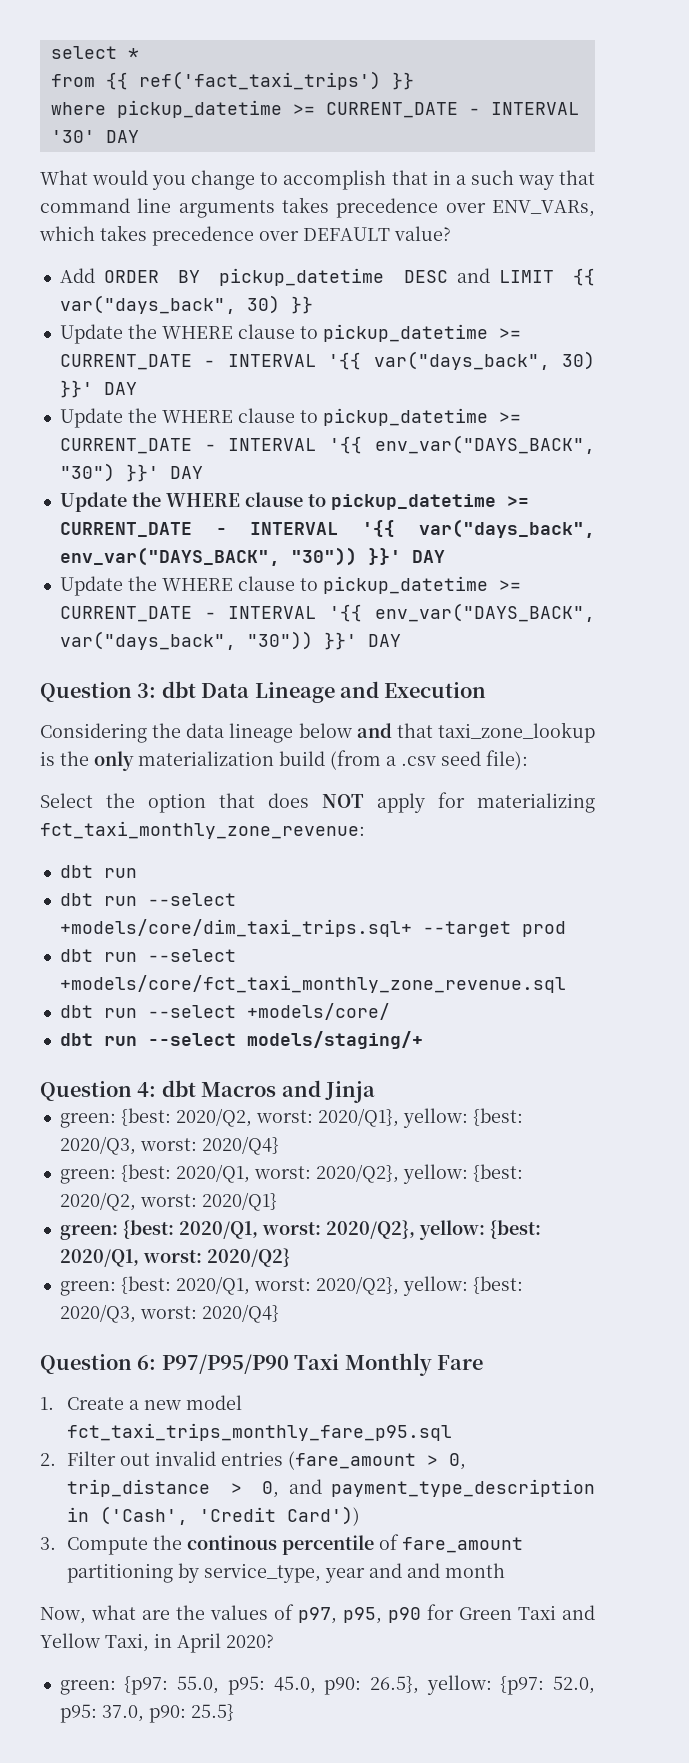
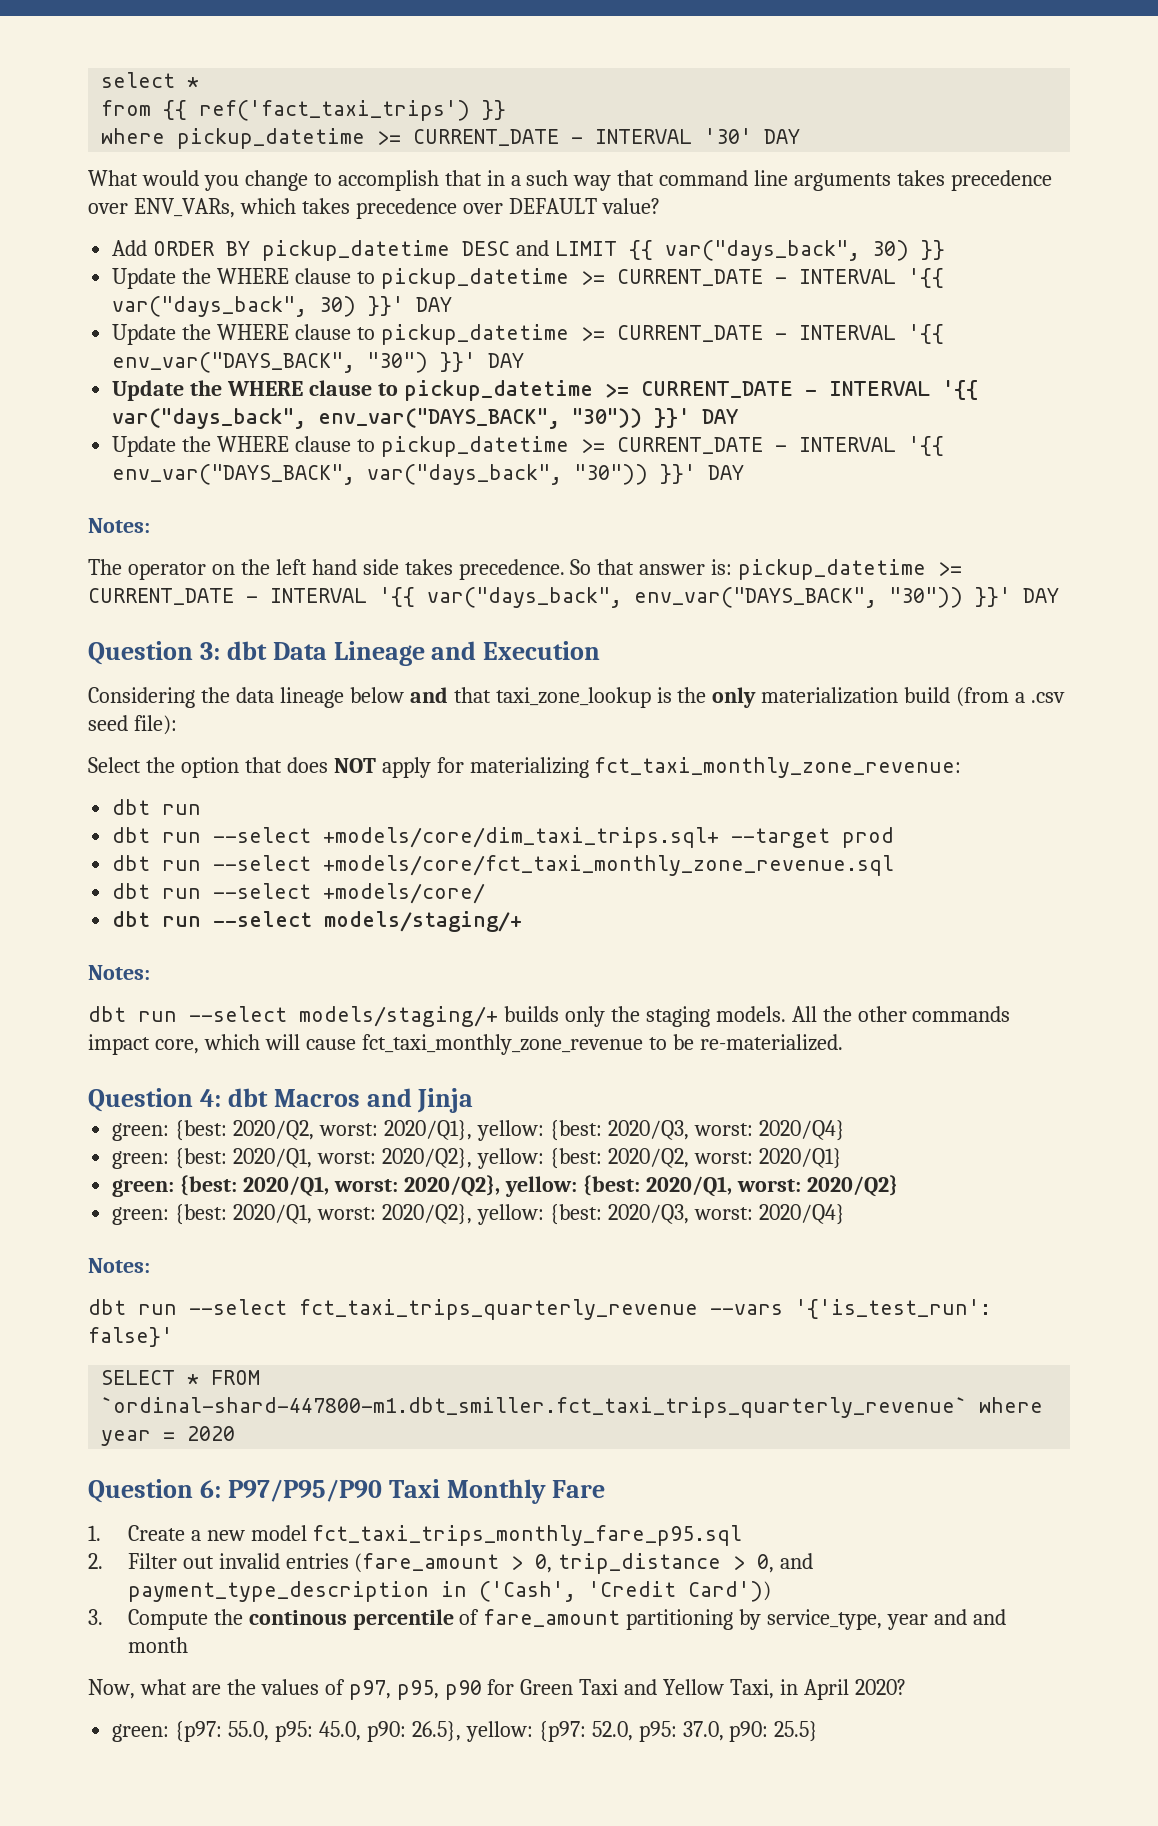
  Update the WHERE clause to pickup_datetime >= CURRENT_DATE - INTERVAL '{{ env_var("DAYS_BACK", var("days_back", "30")) }}' DAY
+ Notes:
+ The operator on the left hand side takes precedence. So that answer is: pickup_datetime >= CURRENT_DATE - INTERVAL '{{ var("days_back", env_var("DAYS_BACK", "30")) }}' DAY
  dbt run --select +models/core/
  dbt run --select models/staging/+
+ Notes:
+ dbt run --select models/staging/+ builds only the staging models. All the other commands impact core, which will cause fct_taxi_monthly_zone_revenue to be re-materialized.
  green: {best: 2020/Q1, worst: 2020/Q2}, yellow: {best: 2020/Q3, worst: 2020/Q4}
+ Notes:
+ dbt run --select fct_taxi_trips_quarterly_revenue --vars '{'is_test_run': false}'
+ SELECT * FROM `ordinal-shard-447800-m1.dbt_smiller.fct_taxi_trips_quarterly_revenue` where year = 2020

